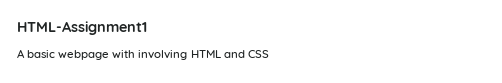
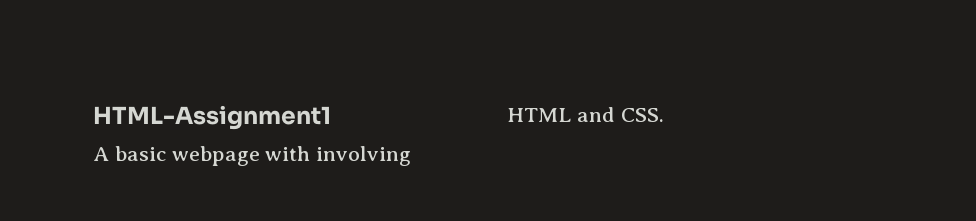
- A basic webpage with involving HTML and CSS
+ A basic webpage with involving HTML and CSS.

